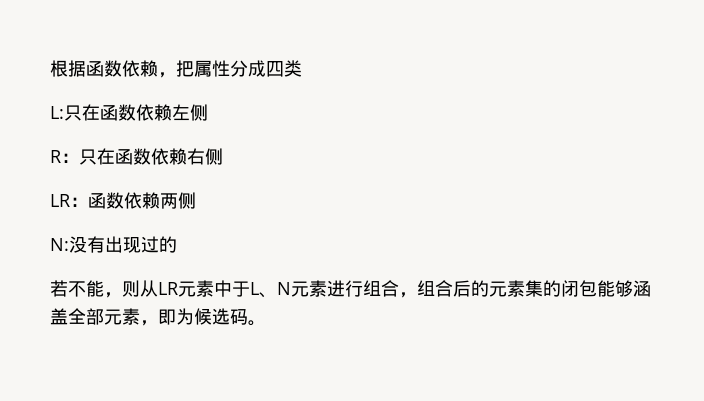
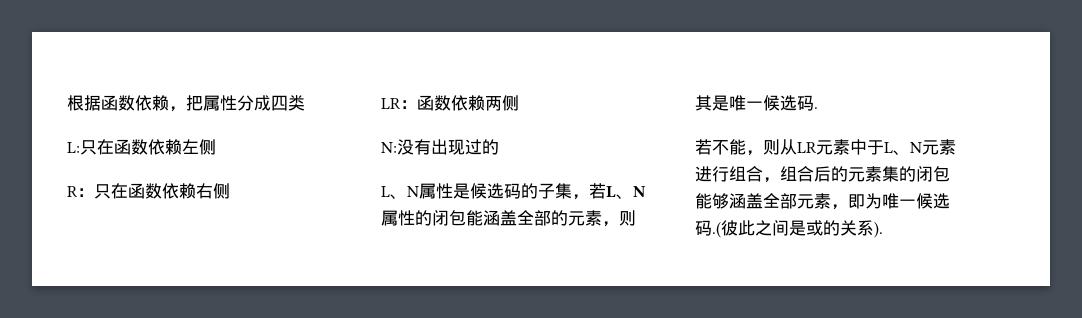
+ L、N属性是候选码的子集，若L、N属性的闭包能涵盖全部的元素，则其是唯一候选码.
- 若不能，则从LR元素中于L、N元素进行组合，组合后的元素集的闭包能够涵盖全部元素，即为候选码。
+ 若不能，则从LR元素中于L、N元素进行组合，组合后的元素集的闭包能够涵盖全部元素，即为唯一候选码.(彼此之间是或的关系).

